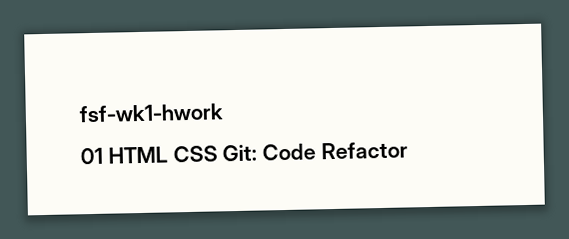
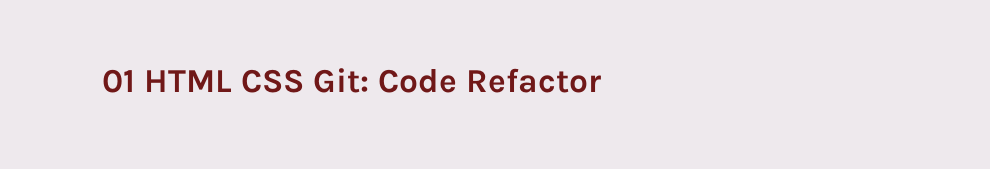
- fsf-wk1-hwork

